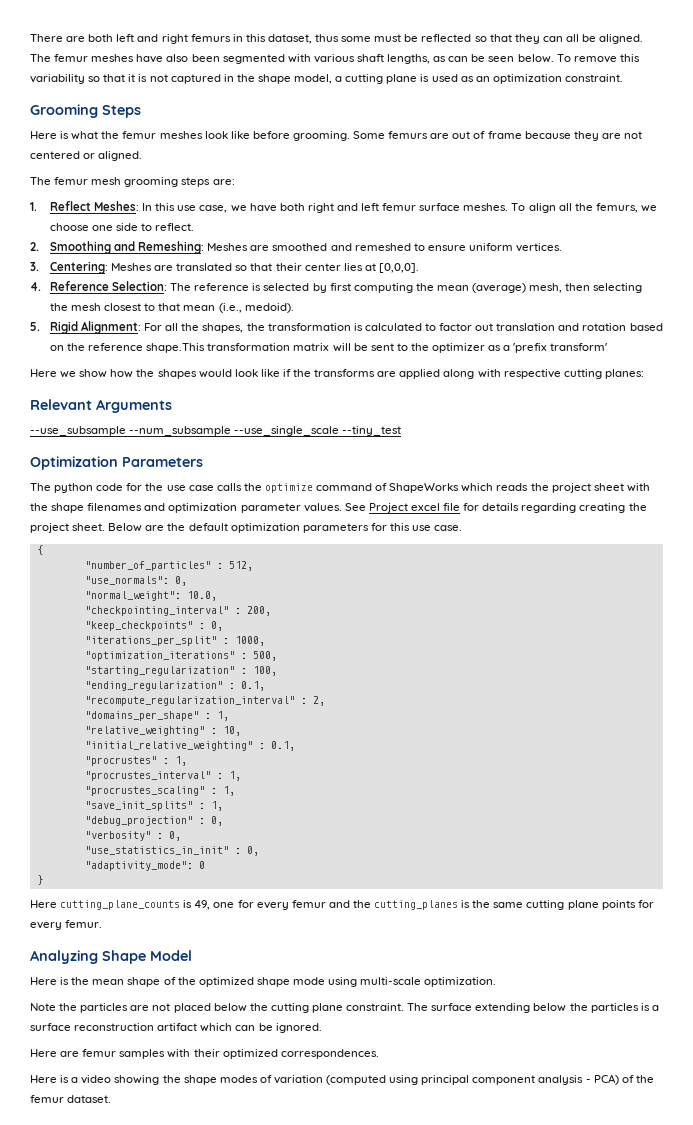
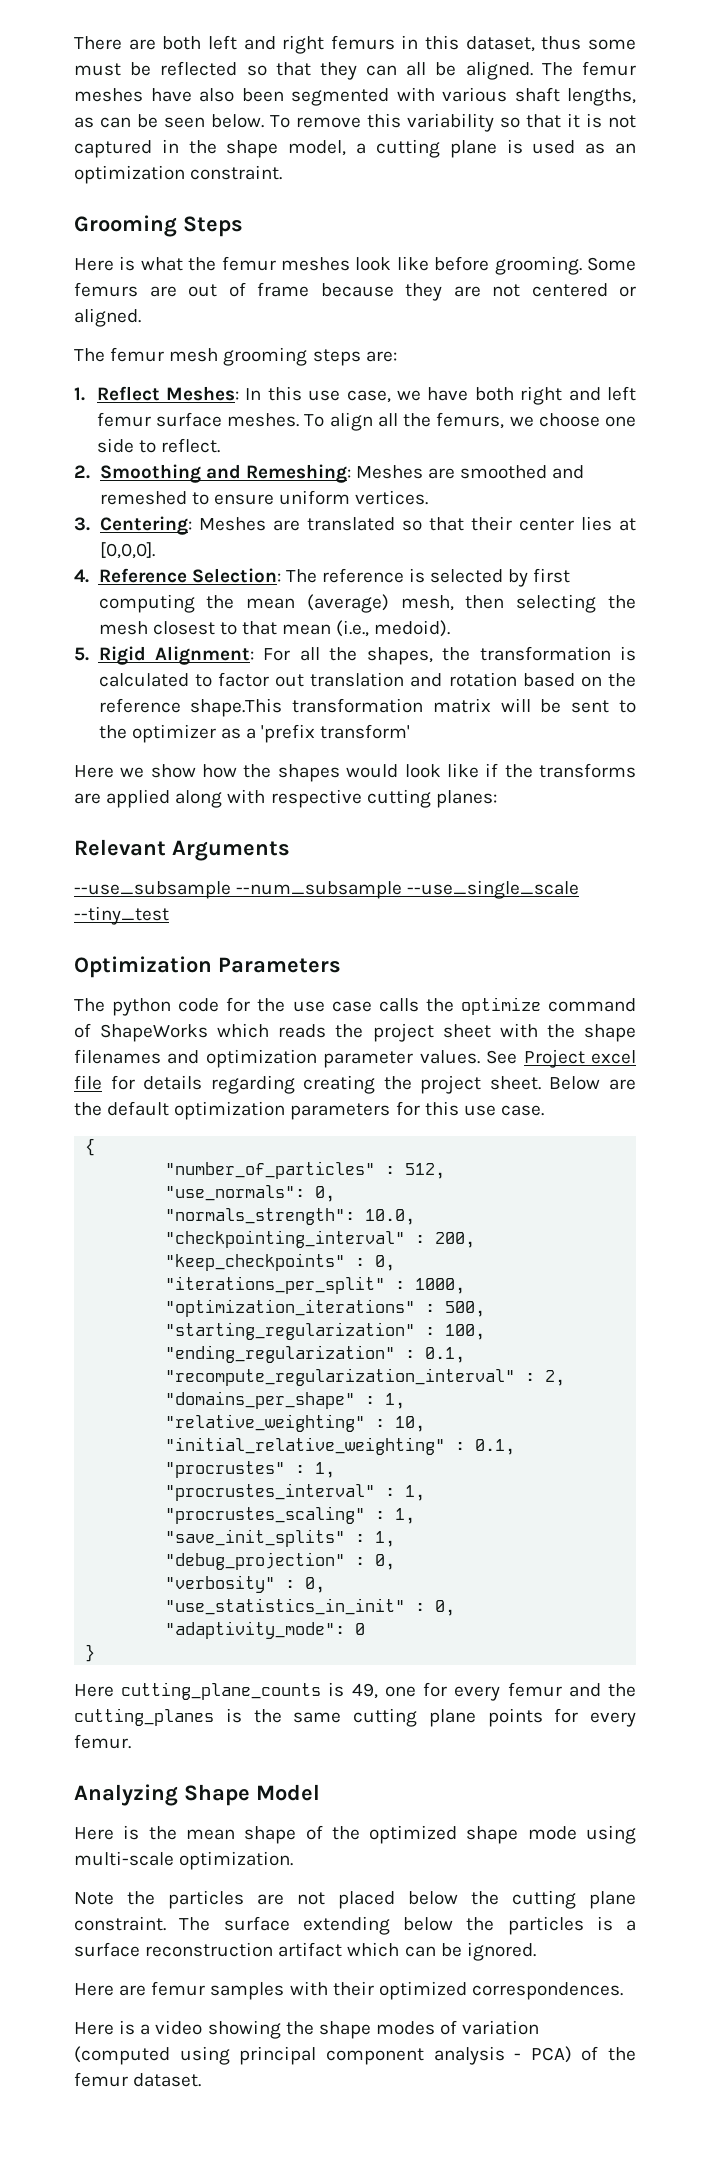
- "normal_weight": 10.0,
+ "normals_strength": 10.0,

